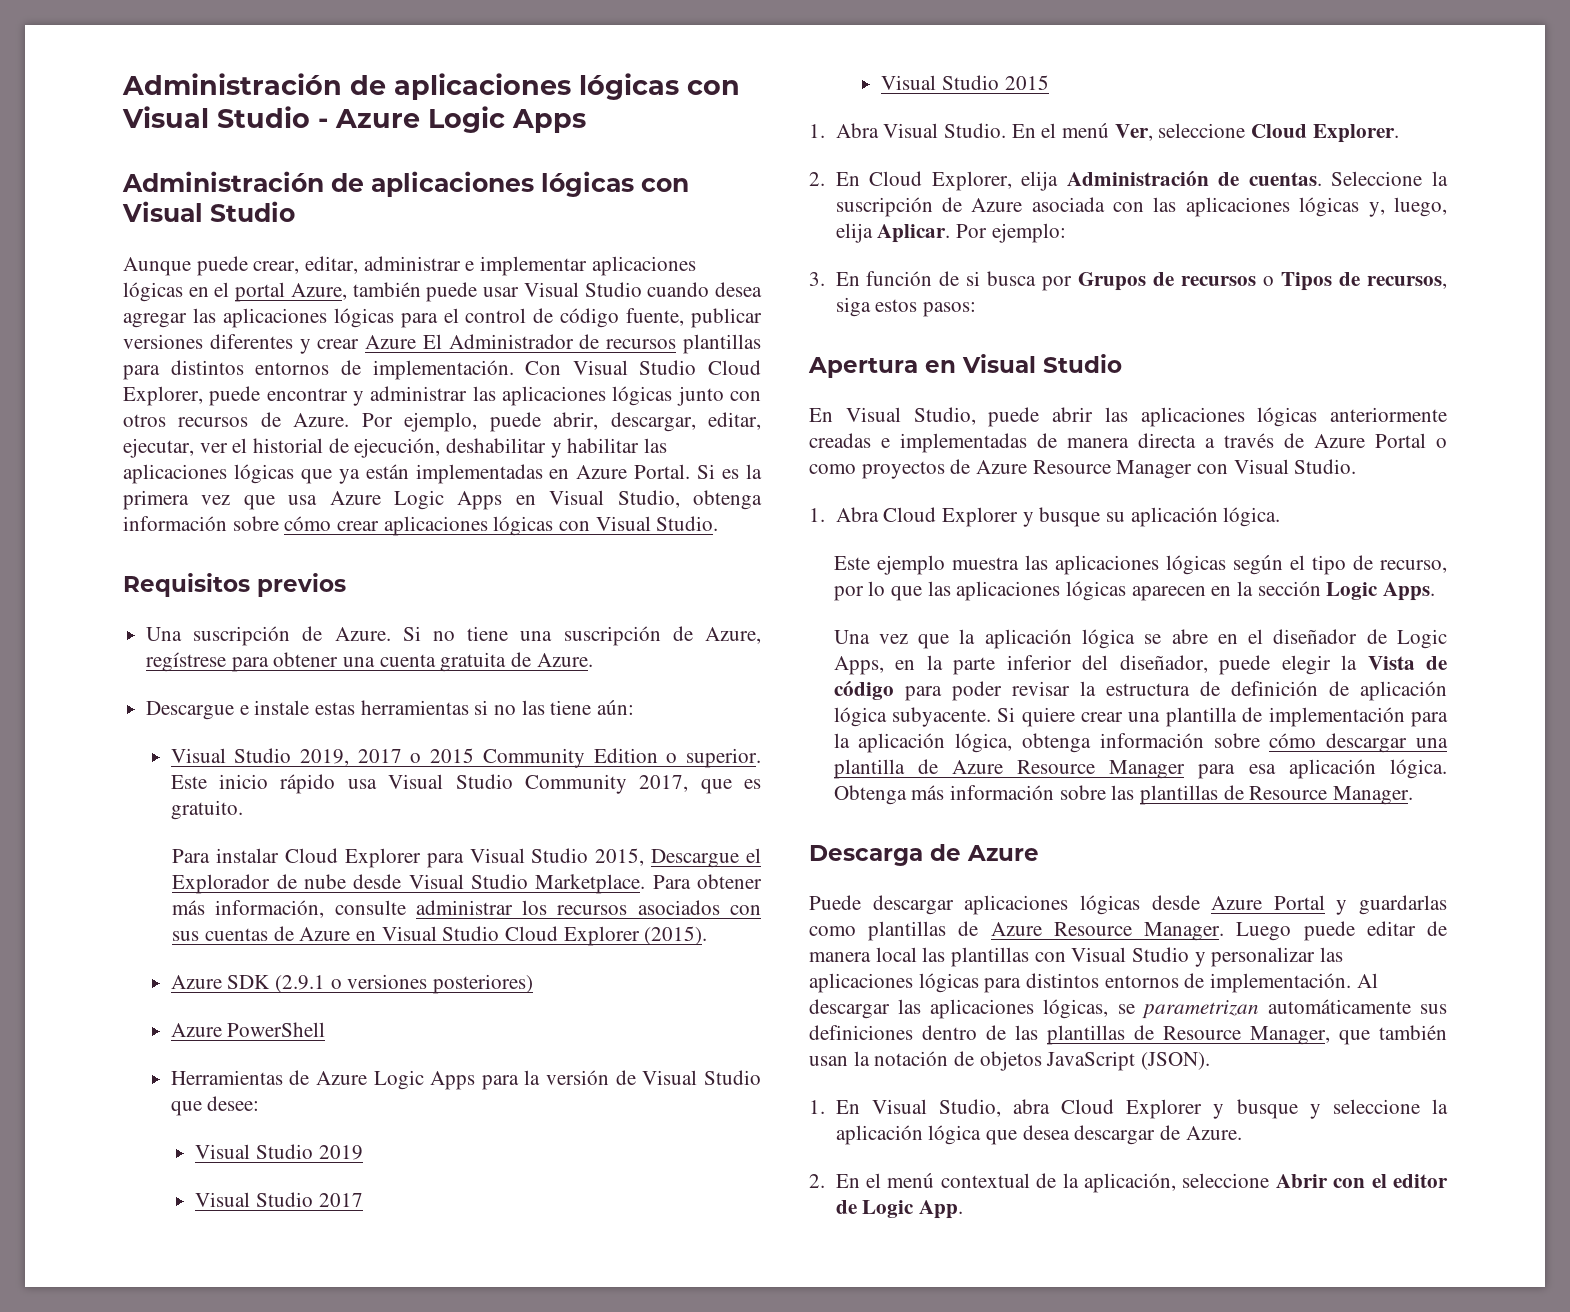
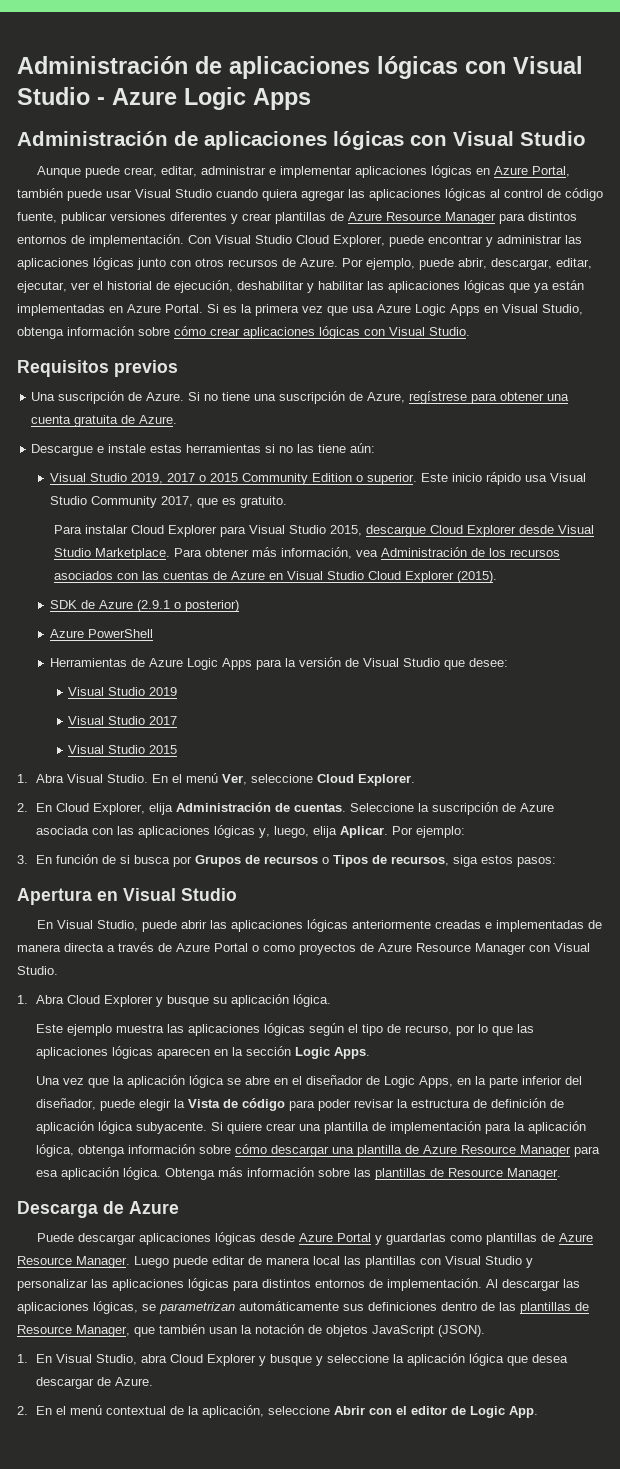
- Aunque puede crear, editar, administrar e implementar aplicaciones lógicas en el portal Azure, también puede usar Visual Studio cuando desea agregar las aplicaciones lógicas para el control de código fuente, publicar versiones diferentes y crear Azure El Administrador de recursos plantillas para distintos entornos de implementación.
+ Aunque puede crear, editar, administrar e implementar aplicaciones lógicas en Azure Portal, también puede usar Visual Studio cuando quiera agregar las aplicaciones lógicas al control de código fuente, publicar versiones diferentes y crear plantillas de Azure Resource Manager para distintos entornos de implementación.
- Para instalar Cloud Explorer para Visual Studio 2015, Descargue el Explorador de nube desde Visual Studio Marketplace.
+ Para instalar Cloud Explorer para Visual Studio 2015, descargue Cloud Explorer desde Visual Studio Marketplace.
- Para obtener más información, consulte administrar los recursos asociados con sus cuentas de Azure en Visual Studio Cloud Explorer (2015).
+ Para obtener más información, vea Administración de los recursos asociados con las cuentas de Azure en Visual Studio Cloud Explorer (2015).
- Azure SDK (2.9.1 o versiones posteriores)
+ SDK de Azure (2.9.1 o posterior)

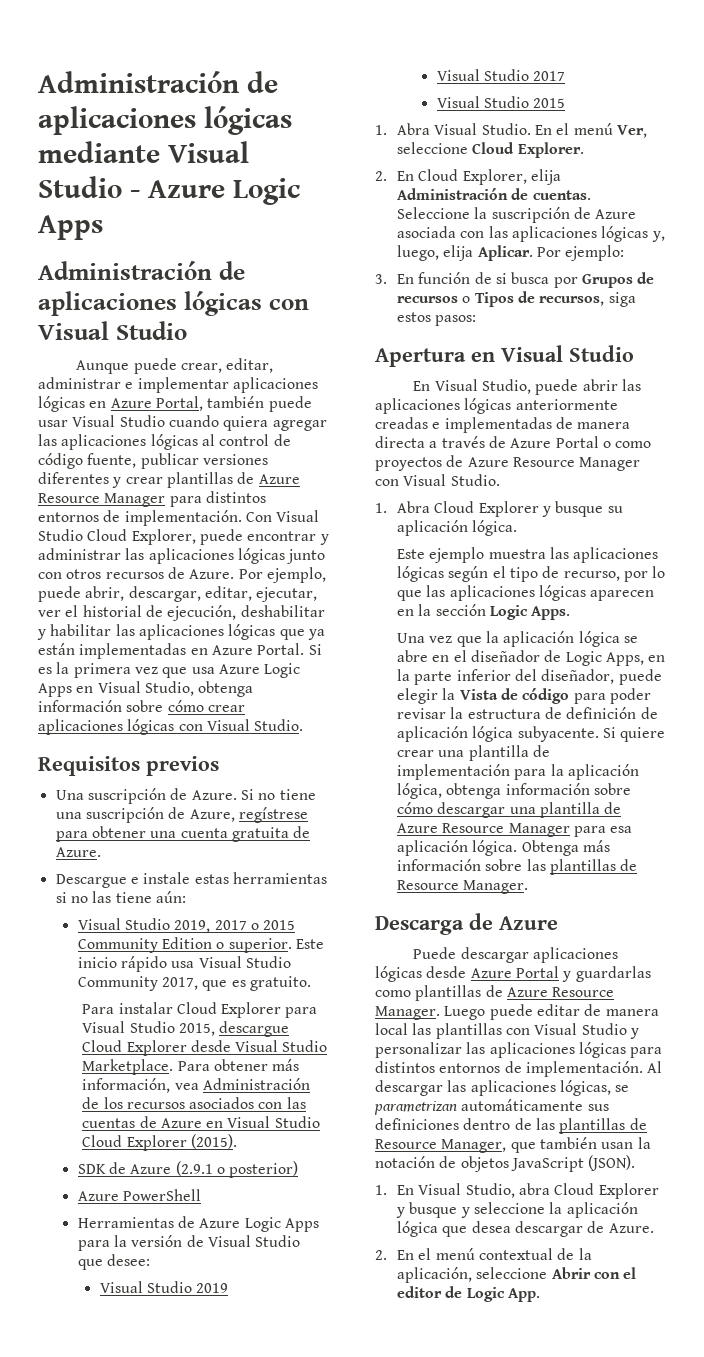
- Administración de aplicaciones lógicas con Visual Studio - Azure Logic Apps
+ Administración de aplicaciones lógicas mediante Visual Studio - Azure Logic Apps

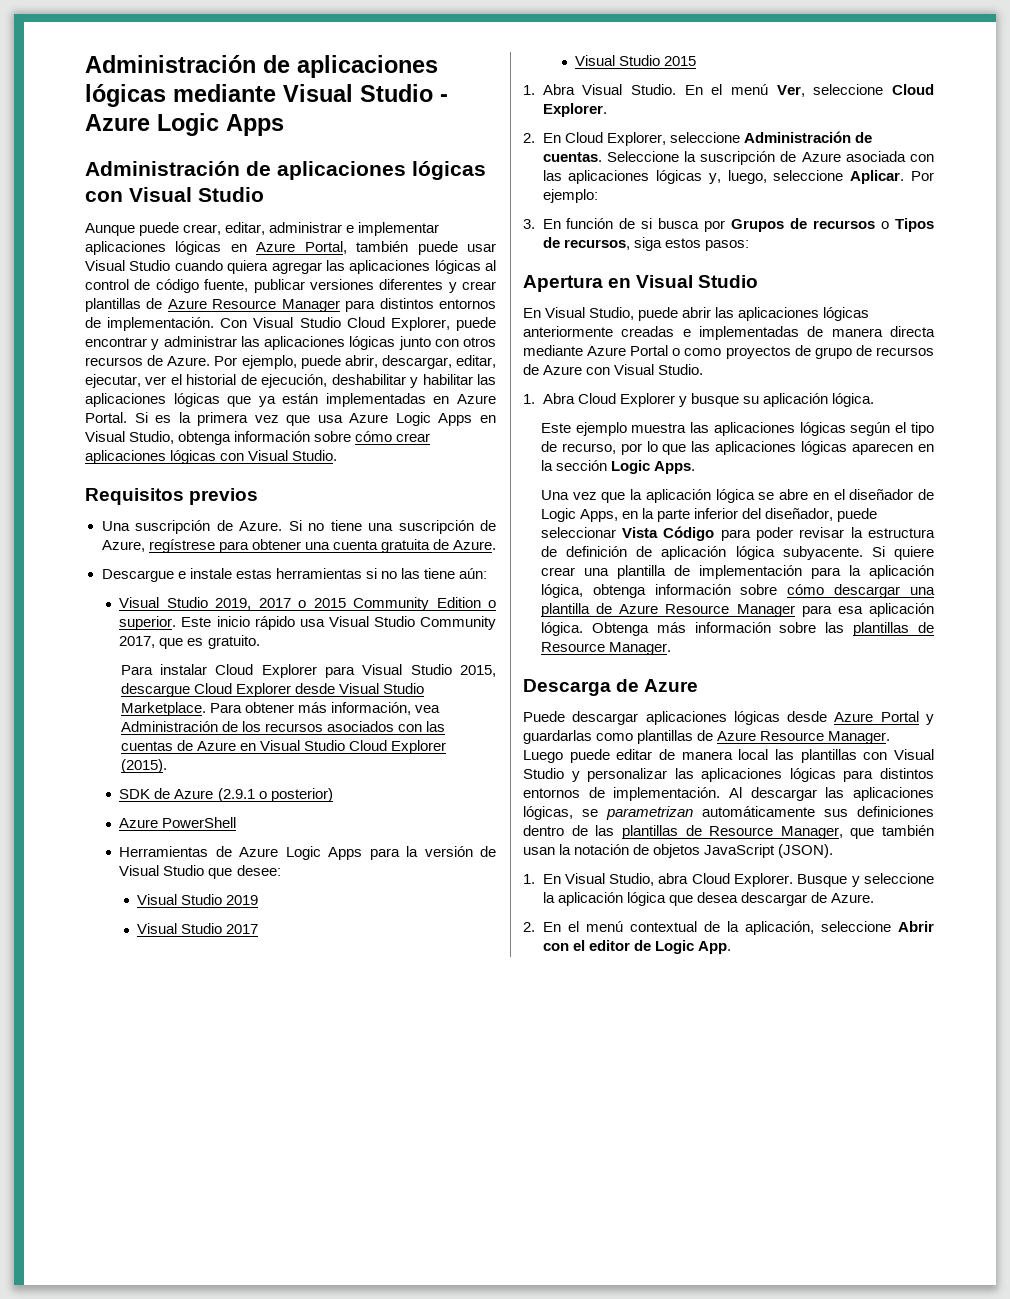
- 2. En Cloud Explorer, elija Administración de cuentas.
+ 2. En Cloud Explorer, seleccione Administración de cuentas.
- Seleccione la suscripción de Azure asociada con las aplicaciones lógicas y, luego, elija Aplicar.
+ Seleccione la suscripción de Azure asociada con las aplicaciones lógicas y, luego, seleccione Aplicar.
- En Visual Studio, puede abrir las aplicaciones lógicas anteriormente creadas e implementadas de manera directa a través de Azure Portal o como proyectos de Azure Resource Manager con Visual Studio.
+ En Visual Studio, puede abrir las aplicaciones lógicas anteriormente creadas e implementadas de manera directa mediante Azure Portal o como proyectos de grupo de recursos de Azure con Visual Studio.
- Una vez que la aplicación lógica se abre en el diseñador de Logic Apps, en la parte inferior del diseñador, puede elegir la Vista de código para poder revisar la estructura de definición de aplicación lógica subyacente.
+ Una vez que la aplicación lógica se abre en el diseñador de Logic Apps, en la parte inferior del diseñador, puede seleccionar Vista Código para poder revisar la estructura de definición de aplicación lógica subyacente.
- 1. En Visual Studio, abra Cloud Explorer y busque y seleccione la aplicación lógica que desea descargar de Azure.
+ 1. En Visual Studio, abra Cloud Explorer. Busque y seleccione la aplicación lógica que desea descargar de Azure.

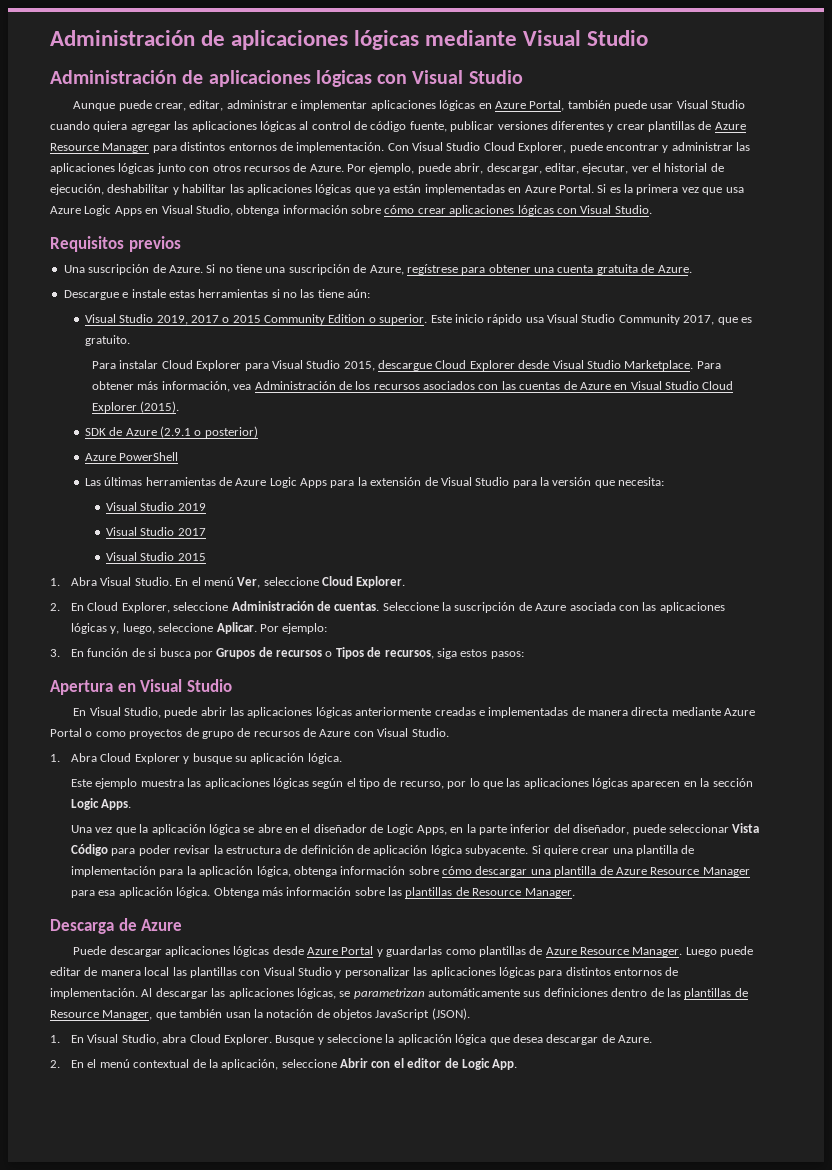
- Administración de aplicaciones lógicas mediante Visual Studio - Azure Logic Apps
+ Administración de aplicaciones lógicas mediante Visual Studio
- Herramientas de Azure Logic Apps para la versión de Visual Studio que desee:
+ Las últimas herramientas de Azure Logic Apps para la extensión de Visual Studio para la versión que necesita:

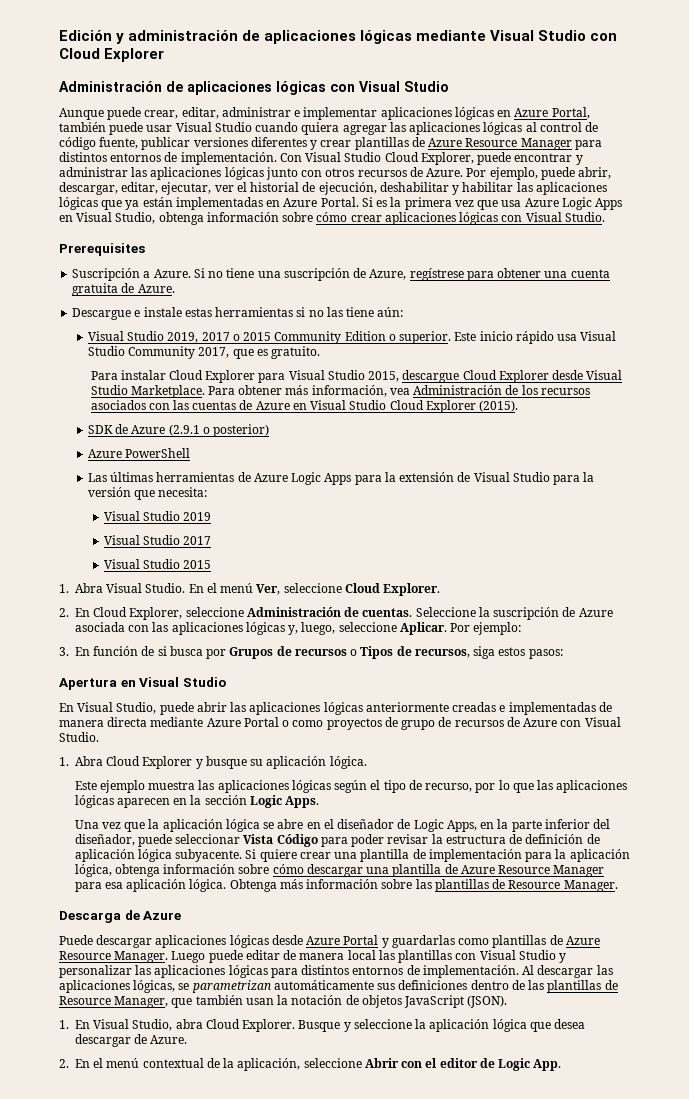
- Administración de aplicaciones lógicas mediante Visual Studio
+ Edición y administración de aplicaciones lógicas mediante Visual Studio con Cloud Explorer
- Requisitos previos
- Una suscripción de Azure.
+ Prerequisites
+ Suscripción a Azure.

